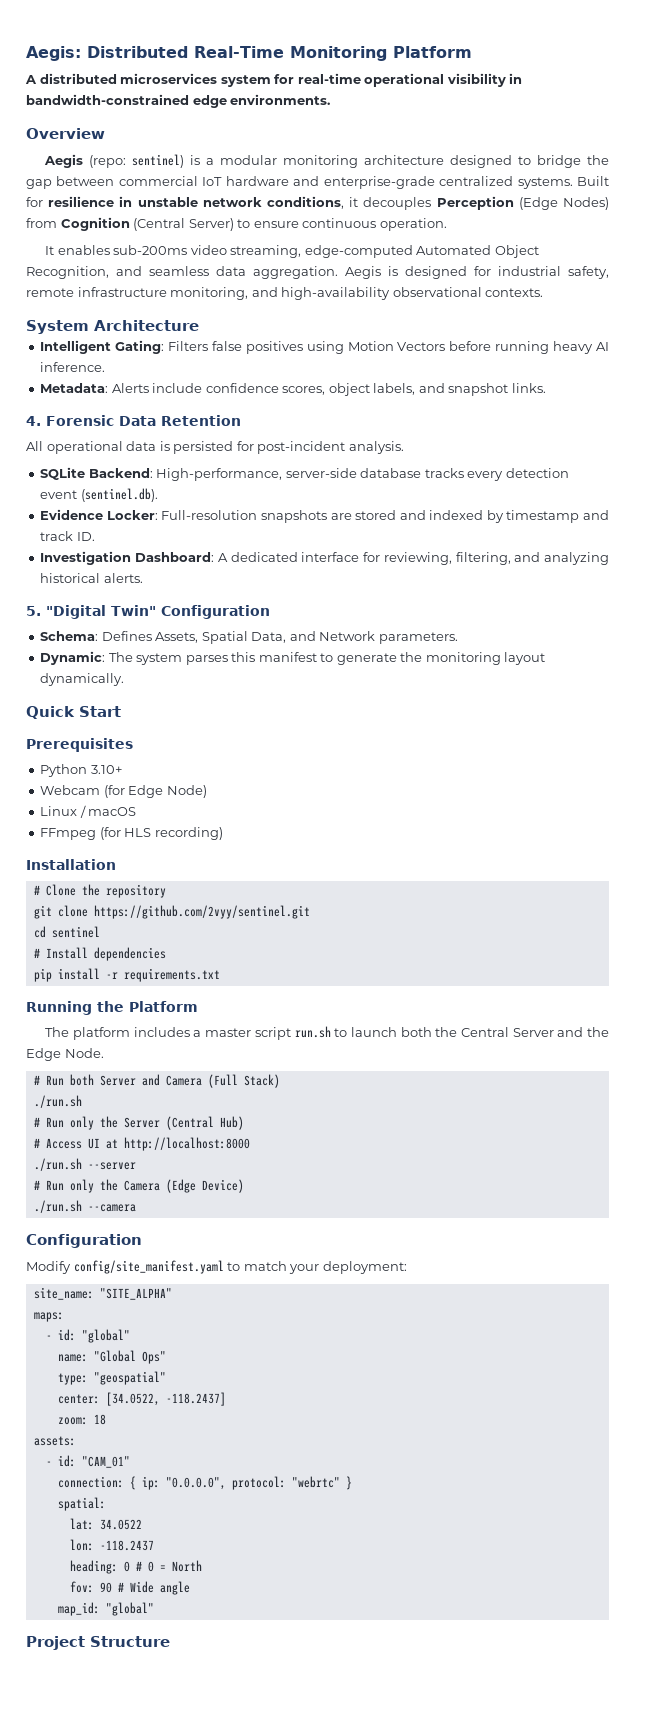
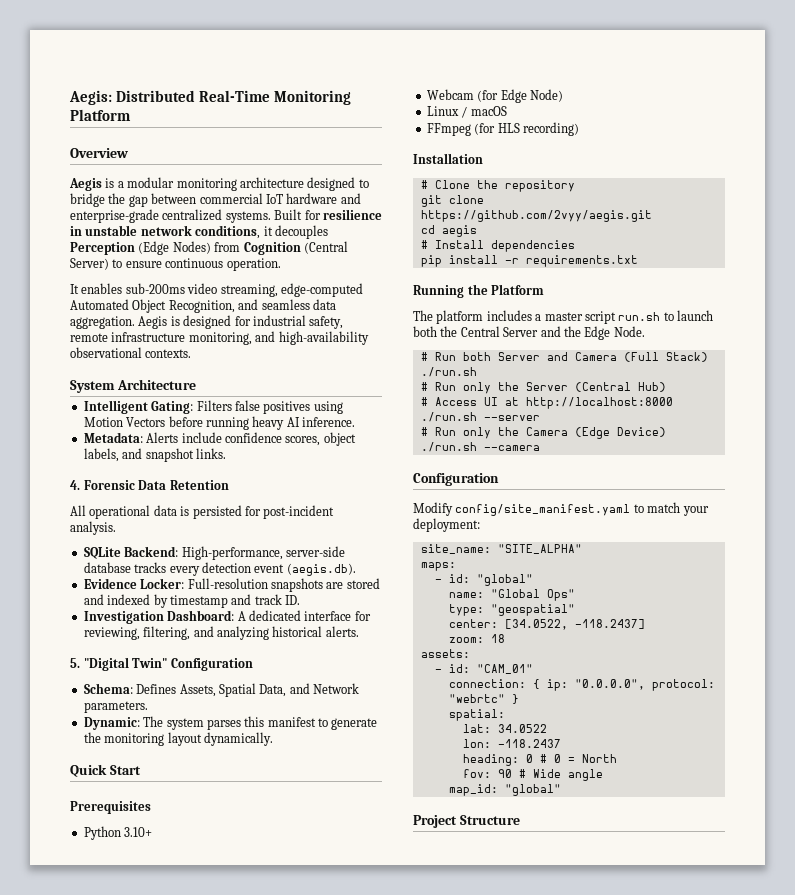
- A distributed microservices system for real-time operational visibility in bandwidth-constrained edge environments.
- Aegis (repo: sentinel) is a modular monitoring architecture designed to bridge the gap between commercial IoT hardware and enterprise-grade centralized systems.
+ Aegis is a modular monitoring architecture designed to bridge the gap between commercial IoT hardware and enterprise-grade centralized systems.
- SQLite Backend: High-performance, server-side database tracks every detection event (sentinel.db).
+ SQLite Backend: High-performance, server-side database tracks every detection event (aegis.db).
- git clone https://github.com/2vyy/sentinel.git
+ git clone https://github.com/2vyy/aegis.git
- cd sentinel
+ cd aegis

